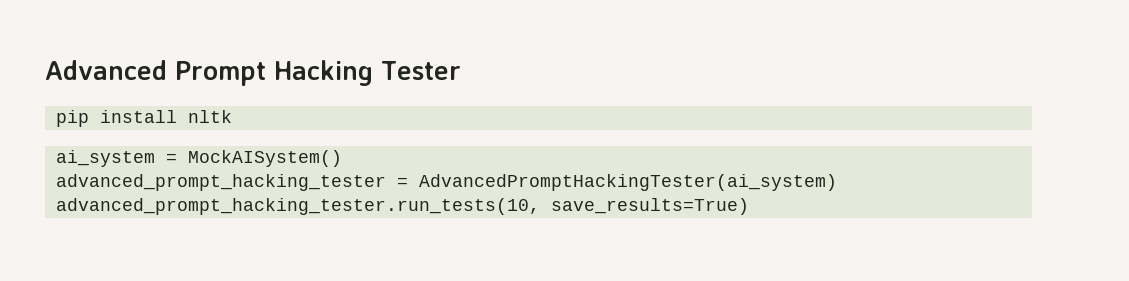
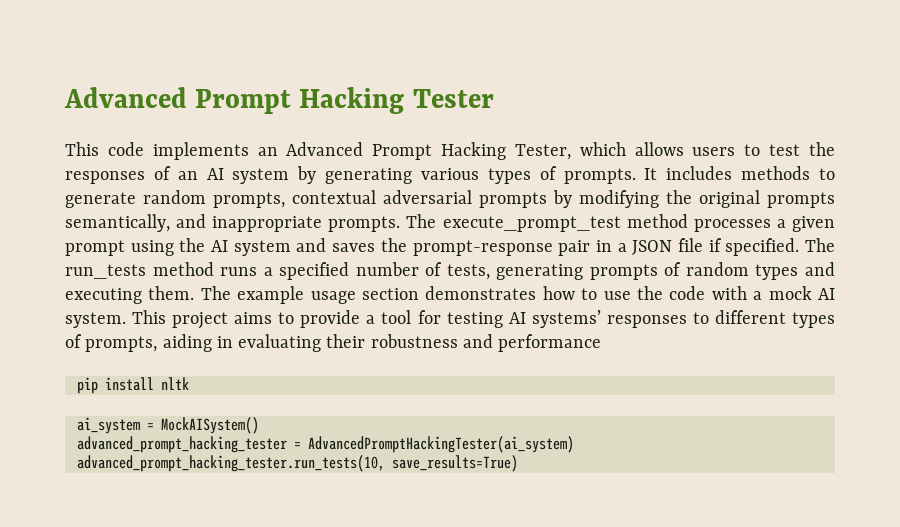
+ This code implements an Advanced Prompt Hacking Tester, which allows users to test the responses of an AI system by generating various types of prompts. It includes methods to generate random prompts, contextual adversarial prompts by modifying the original prompts semantically, and inappropriate prompts. The execute_prompt_test method processes a given prompt using the AI system and saves the prompt-response pair in a JSON file if specified. The run_tests method runs a specified number of tests, generating prompts of random types and executing them. The example usage section demonstrates how to use the code with a mock AI system. This project aims to provide a tool for testing AI systems’ responses to different types of prompts, aiding in evaluating their robustness and performance

